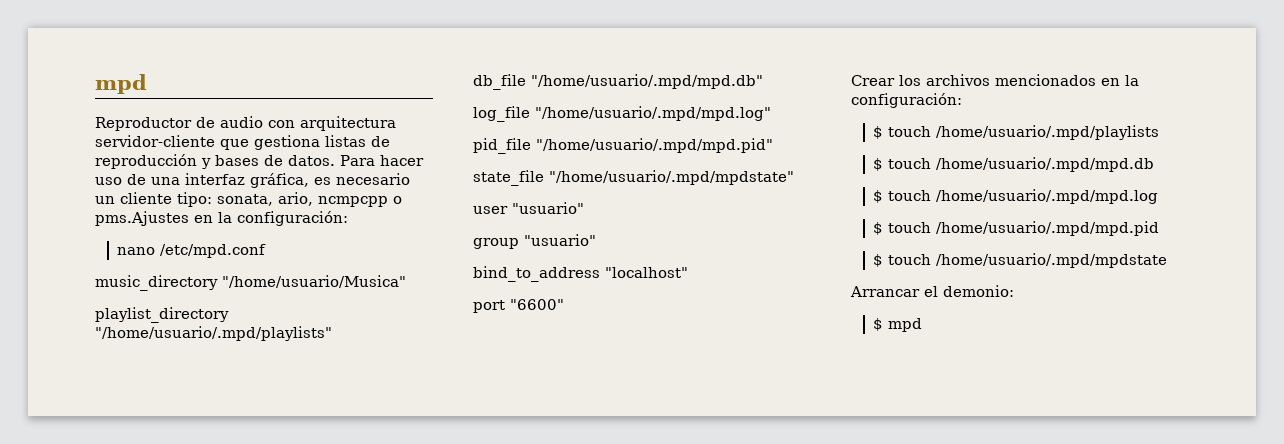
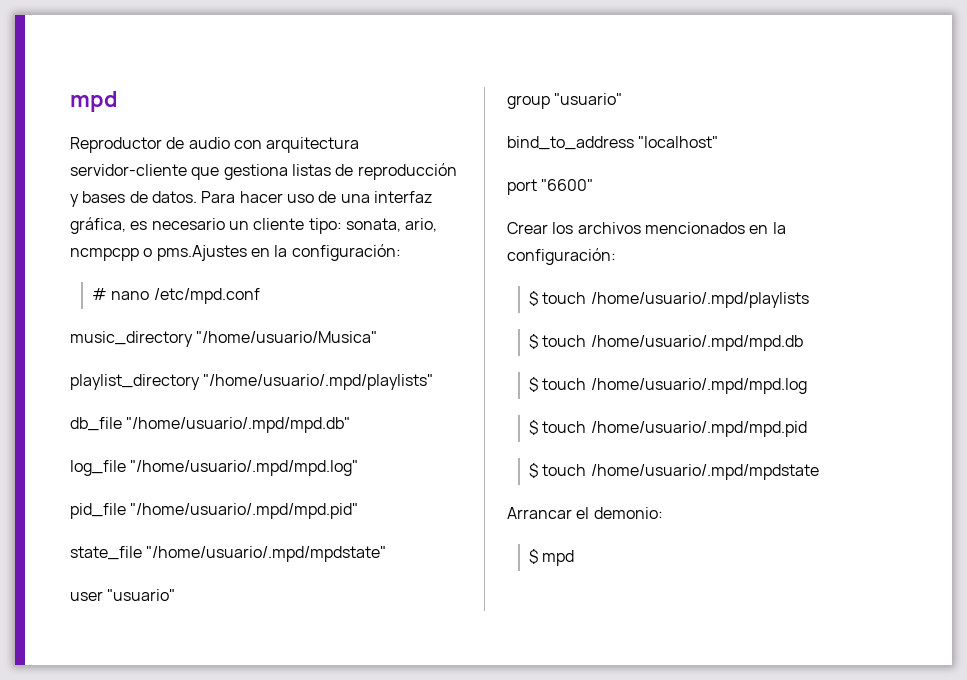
- nano /etc/mpd.conf
+ # nano /etc/mpd.conf

